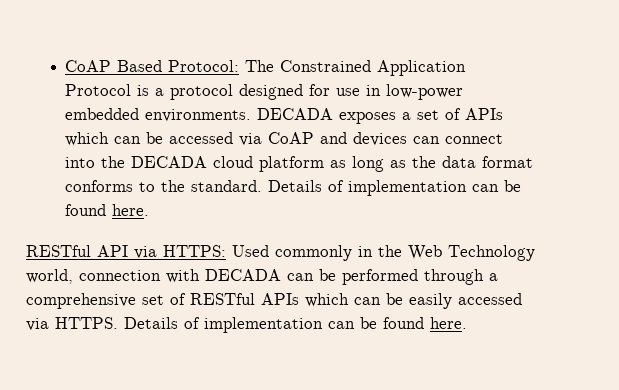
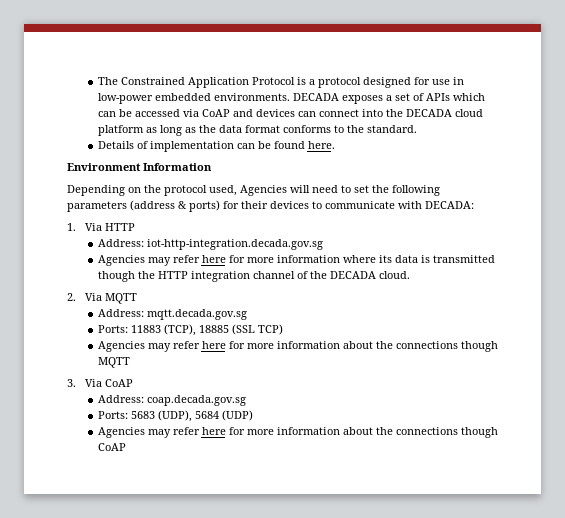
- CoAP Based Protocol: The Constrained Application Protocol is a protocol designed for use in low-power embedded environments.
+ The Constrained Application Protocol is a protocol designed for use in low-power embedded environments.
- DECADA exposes a set of APIs which can be accessed via CoAP and devices can connect into the DECADA cloud platform as long as the data format conforms to the standard. Details of implementation can be found here.
+ DECADA exposes a set of APIs which can be accessed via CoAP and devices can connect into the DECADA cloud platform as long as the data format conforms to the standard.
+ Details of implementation can be found here.
- RESTful API via HTTPS: Used commonly in the Web Technology world, connection with DECADA can be performed through a comprehensive set of RESTful APIs which can be easily accessed via HTTPS. Details of implementation can be found here.
+ Environment Information
+ Depending on the protocol used, Agencies will need to set the following parameters (address & ports) for their devices to communicate with DECADA:
+ 1. Via HTTP
+ Address: iot-http-integration.decada.gov.sg
+ Agencies may refer here for more information where its data is transmitted though the HTTP integration channel of the DECADA cloud.
+ 2. Via MQTT
+ Address: mqtt.decada.gov.sg
+ Ports: 11883 (TCP), 18885 (SSL TCP)
+ Agencies may refer here for more information about the connections though MQTT
+ 3. Via CoAP
+ Address: coap.decada.gov.sg
+ Ports: 5683 (UDP), 5684 (UDP)
+ Agencies may refer here for more information about the connections though CoAP

